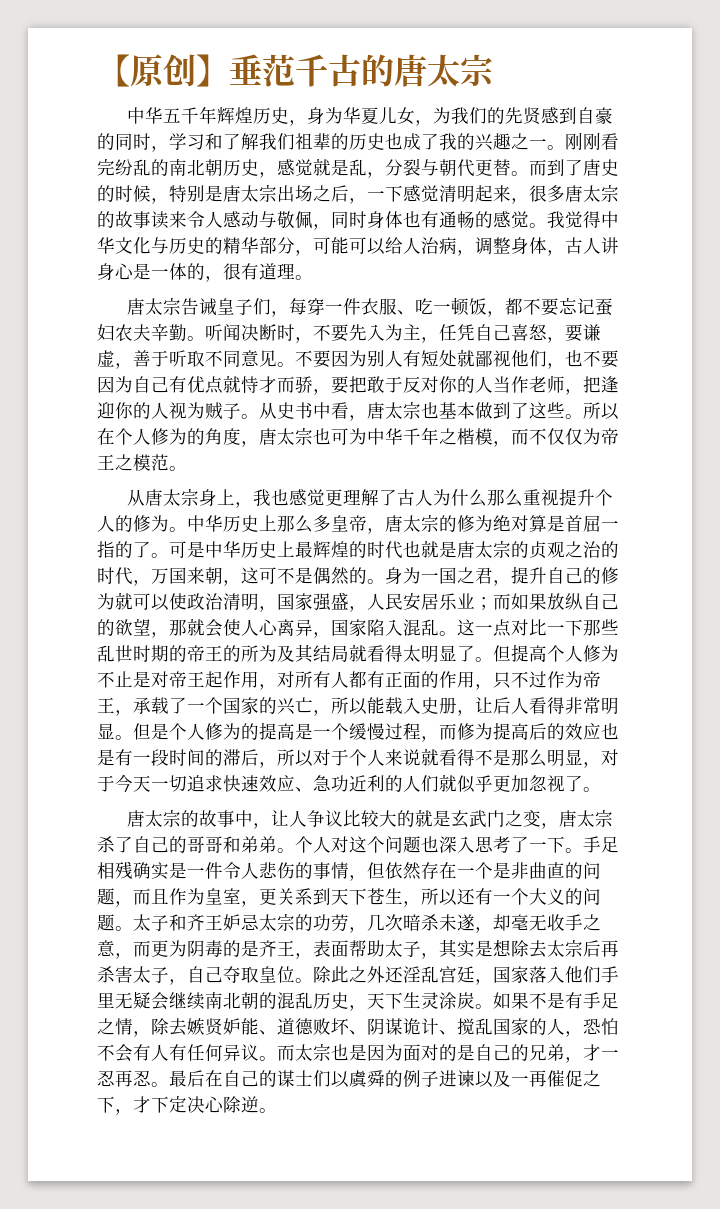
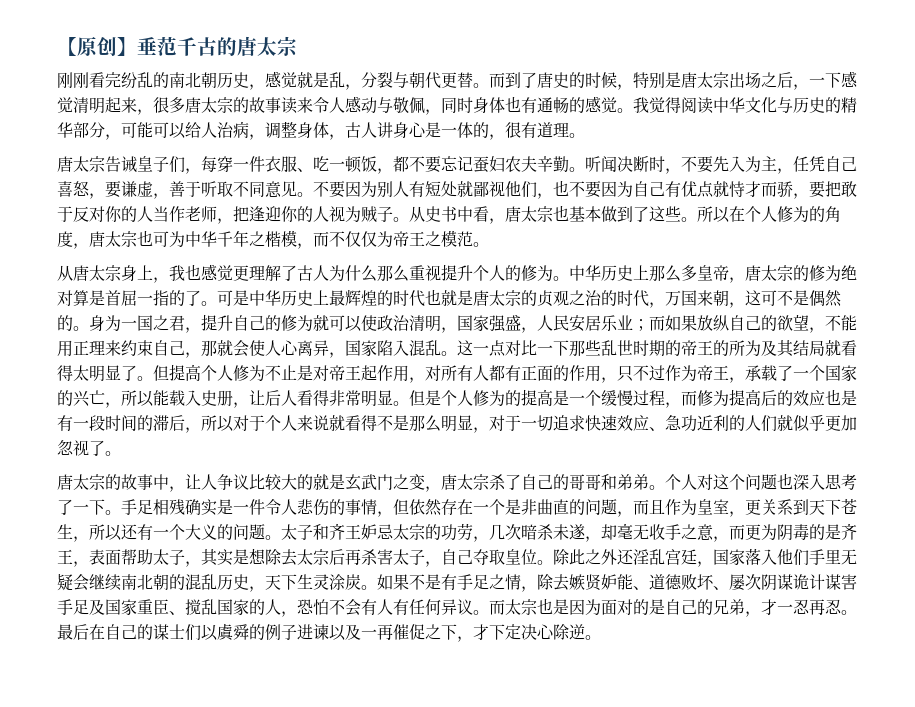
- 中华五千年辉煌历史，身为华夏儿女，为我们的先贤感到自豪的同时，学习和了解我们祖辈的历史也成了我的兴趣之一。
- 我觉得中华文化与历史的精华部分，可能可以给人治病，调整身体，古人讲身心是一体的，很有道理。
+ 我觉得阅读中华文化与历史的精华部分，可能可以给人治病，调整身体，古人讲身心是一体的，很有道理。
- 身为一国之君，提升自己的修为就可以使政治清明，国家强盛，人民安居乐业；而如果放纵自己的欲望，那就会使人心离异，国家陷入混乱。
+ 身为一国之君，提升自己的修为就可以使政治清明，国家强盛，人民安居乐业；而如果放纵自己的欲望，不能用正理来约束自己，那就会使人心离异，国家陷入混乱。
- 但是个人修为的提高是一个缓慢过程，而修为提高后的效应也是有一段时间的滞后，所以对于个人来说就看得不是那么明显，对于今天一切追求快速效应、急功近利的人们就似乎更加忽视了。
+ 但是个人修为的提高是一个缓慢过程，而修为提高后的效应也是有一段时间的滞后，所以对于个人来说就看得不是那么明显，对于一切追求快速效应、急功近利的人们就似乎更加忽视了。
- 如果不是有手足之情，除去嫉贤妒能、道德败坏、阴谋诡计、搅乱国家的人，恐怕不会有人有任何异议。
+ 如果不是有手足之情，除去嫉贤妒能、道德败坏、屡次阴谋诡计谋害手足及国家重臣、搅乱国家的人，恐怕不会有人有任何异议。

